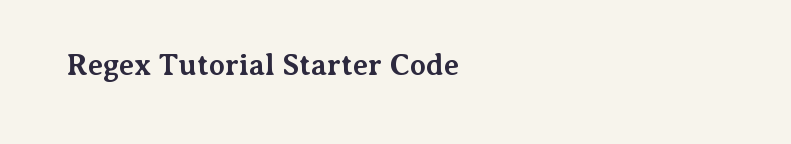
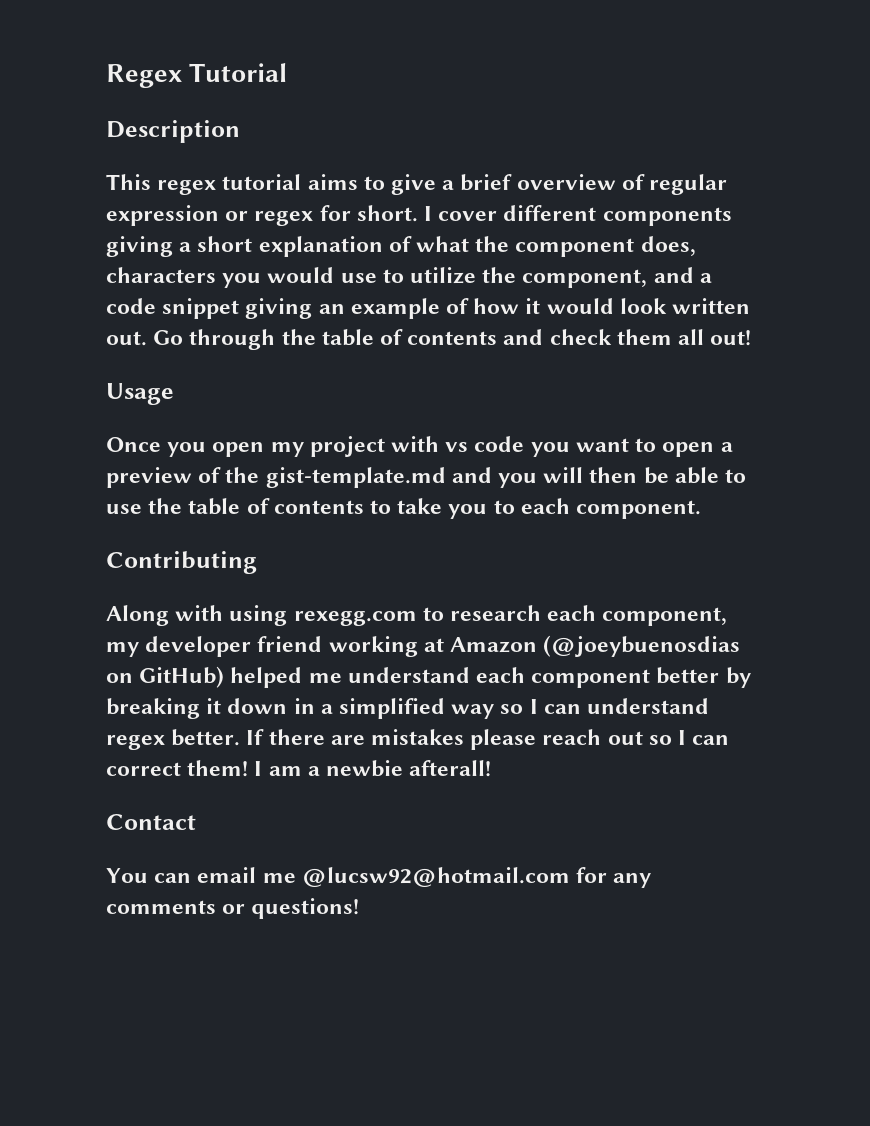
- Regex Tutorial Starter Code
+ Regex Tutorial
+ Description
+ This regex tutorial aims to give a brief overview of regular expression or regex for short. I cover different components giving a short explanation of what the component does, characters you would use to utilize the component, and a code snippet giving an example of how it would look written out. Go through the table of contents and check them all out!
+ Usage
+ Once you open my project with vs code you want to open a preview of the gist-template.md and you will then be able to use the table of contents to take you to each component.
+ Contributing
+ Along with using rexegg.com to research each component, my developer friend working at Amazon (@joeybuenosdias on GitHub) helped me understand each component better by breaking it down in a simplified way so I can understand regex better. If there are mistakes please reach out so I can correct them! I am a newbie afterall!
+ Contact
+ You can email me @lucsw92@hotmail.com for any comments or questions!

